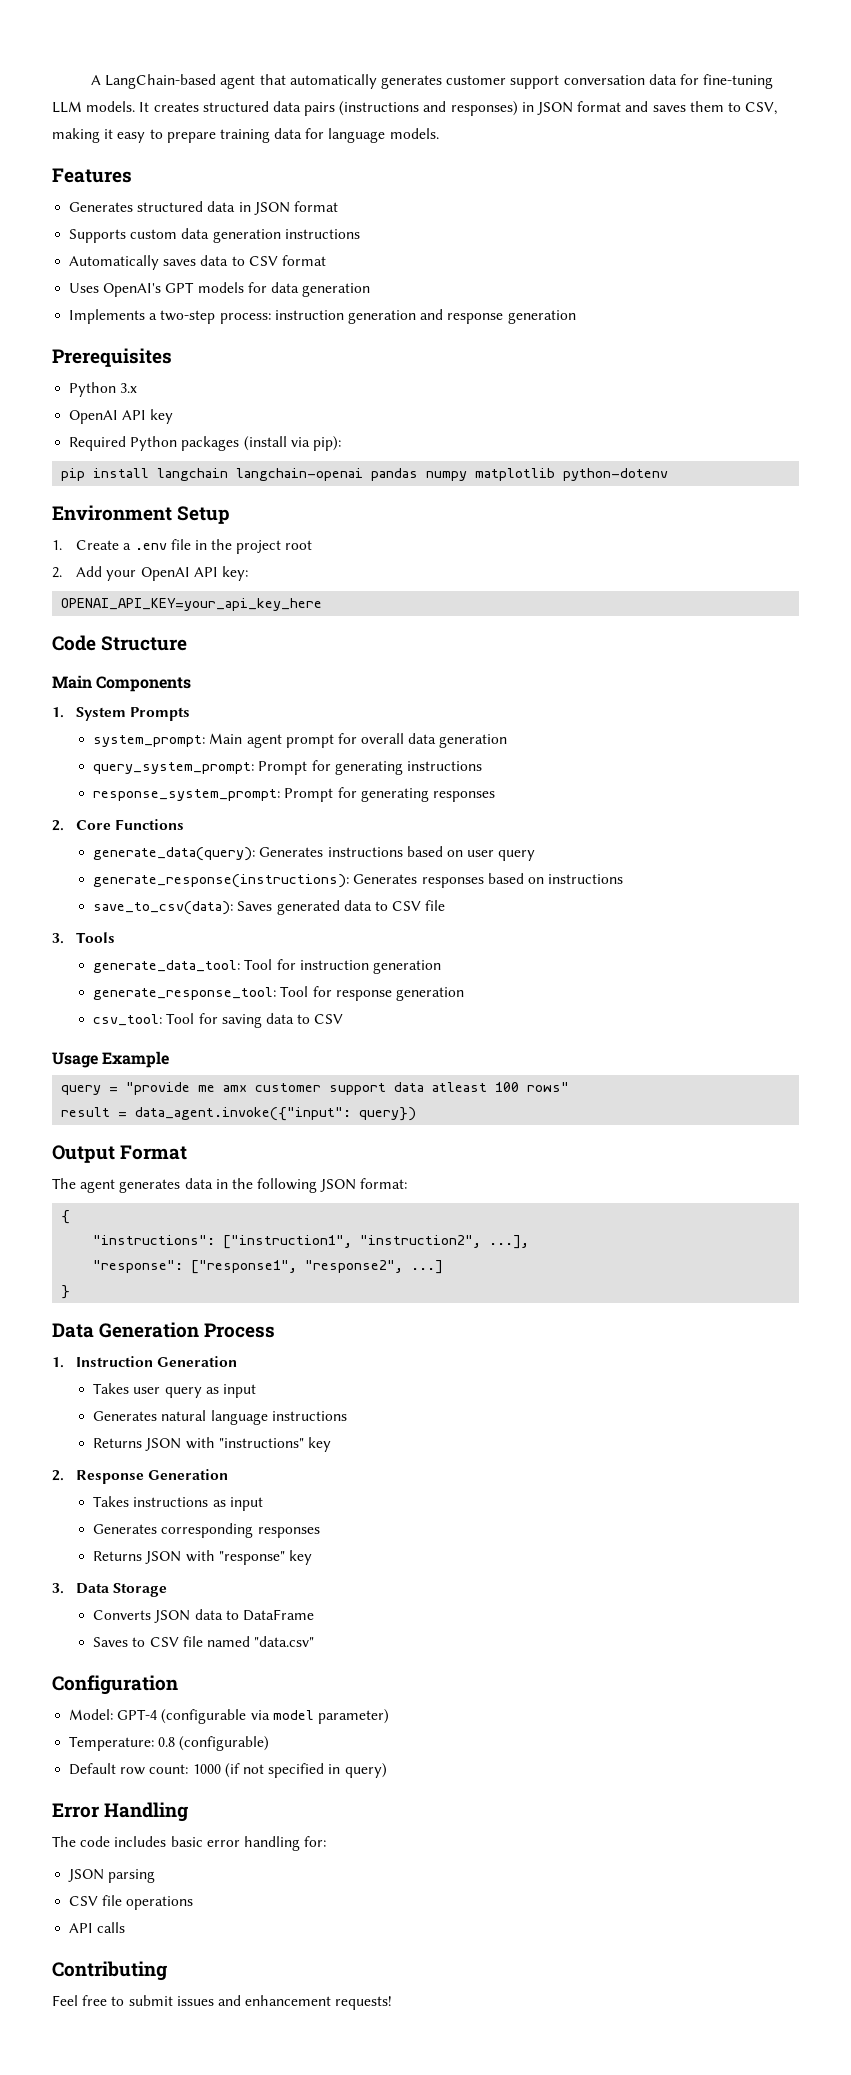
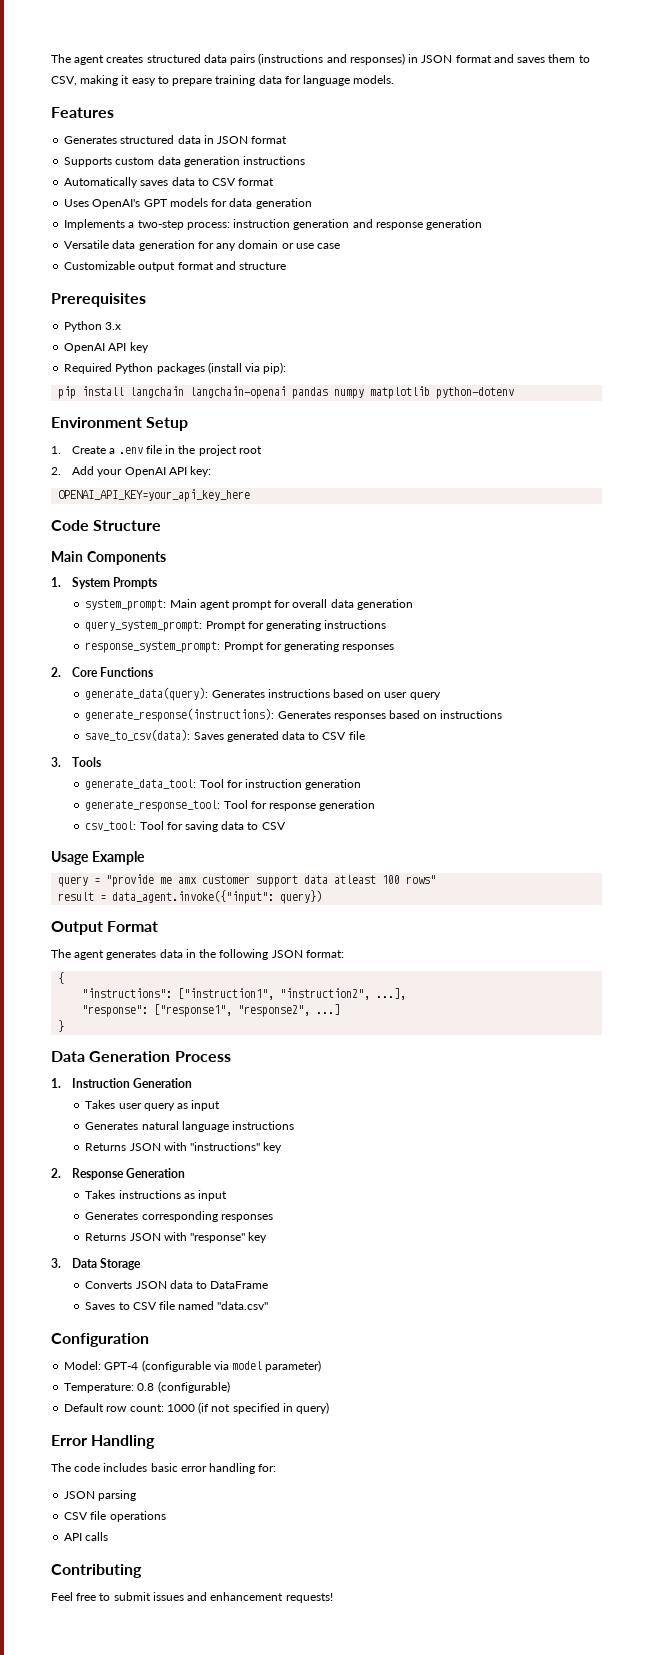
- A LangChain-based agent that automatically generates customer support conversation data for fine-tuning LLM models. It creates structured data pairs (instructions and responses) in JSON format and saves them to CSV, making it easy to prepare training data for language models.
+ The agent creates structured data pairs (instructions and responses) in JSON format and saves them to CSV, making it easy to prepare training data for language models.
+ Versatile data generation for any domain or use case
+ Customizable output format and structure

